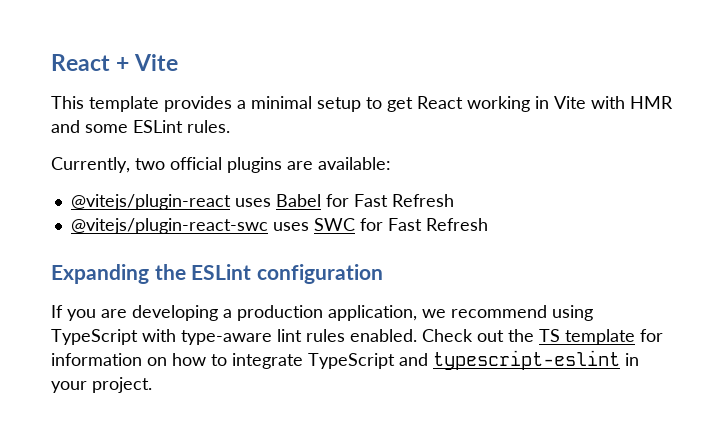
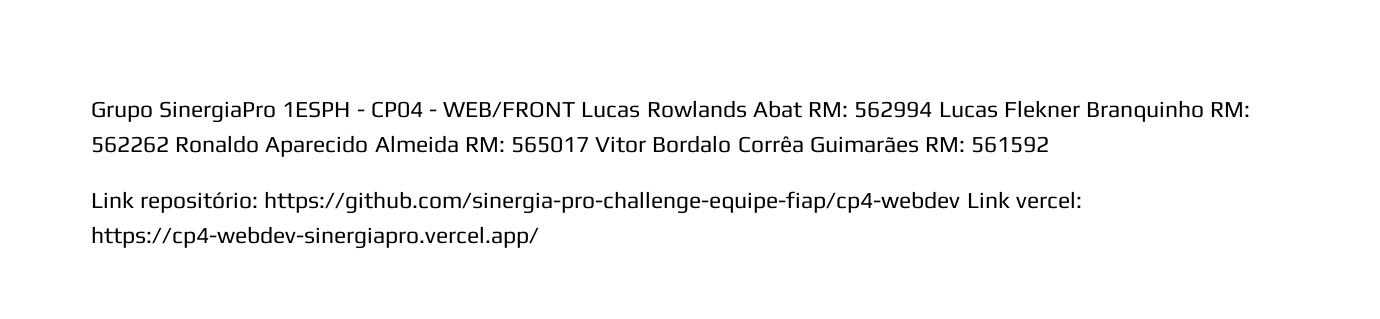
- React + Vite
- This template provides a minimal setup to get React working in Vite with HMR and some ESLint rules.
- Currently, two official plugins are available:
- @vitejs/plugin-react uses Babel for Fast Refresh
- @vitejs/plugin-react-swc uses SWC for Fast Refresh
- Expanding the ESLint configuration
- If you are developing a production application, we recommend using TypeScript with type-aware lint rules enabled. Check out the TS template for information on how to integrate TypeScript and typescript-eslint in your project.
+ Grupo SinergiaPro 1ESPH - CP04 - WEB/FRONT Lucas Rowlands Abat RM: 562994 Lucas Flekner Branquinho RM: 562262 Ronaldo Aparecido Almeida RM: 565017 Vitor Bordalo Corrêa Guimarães RM: 561592
+ Link repositório: https://github.com/sinergia-pro-challenge-equipe-fiap/cp4-webdev Link vercel: https://cp4-webdev-sinergiapro.vercel.app/

